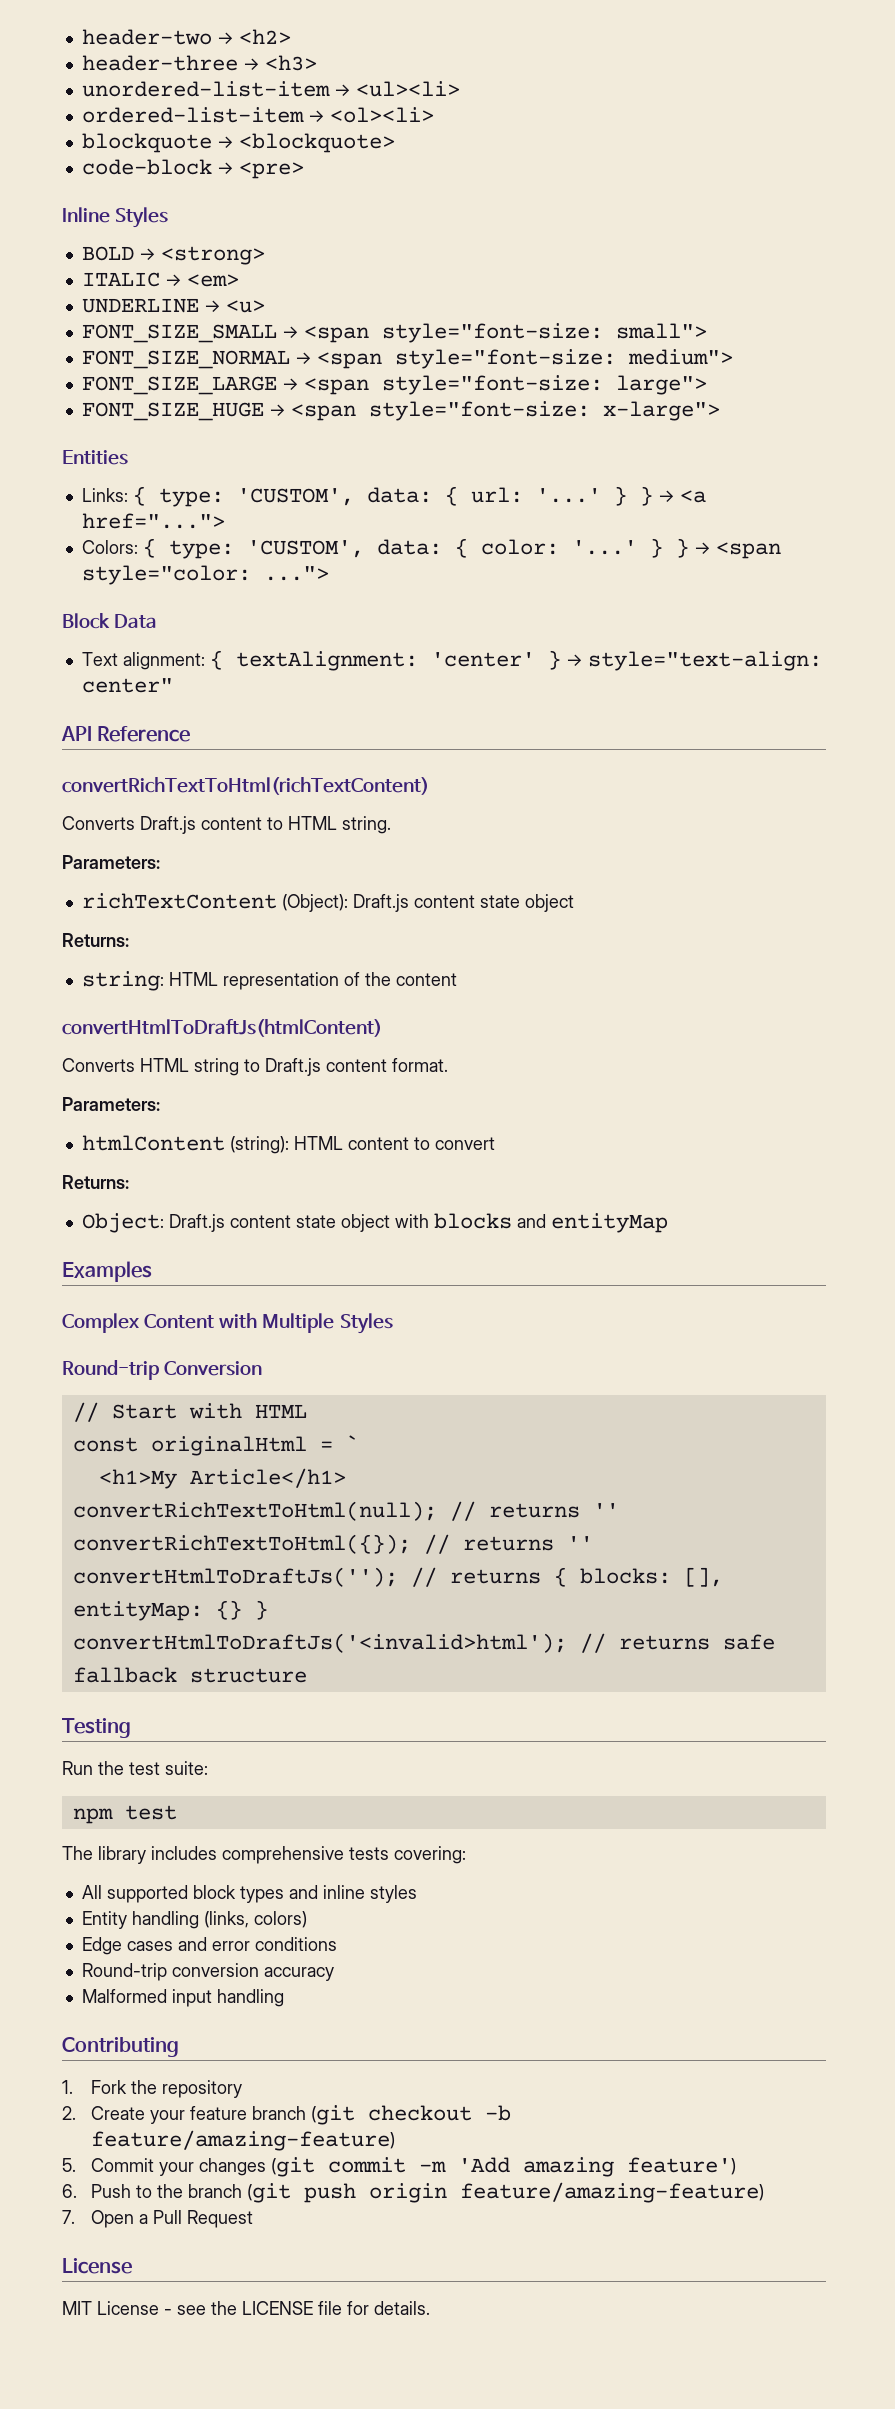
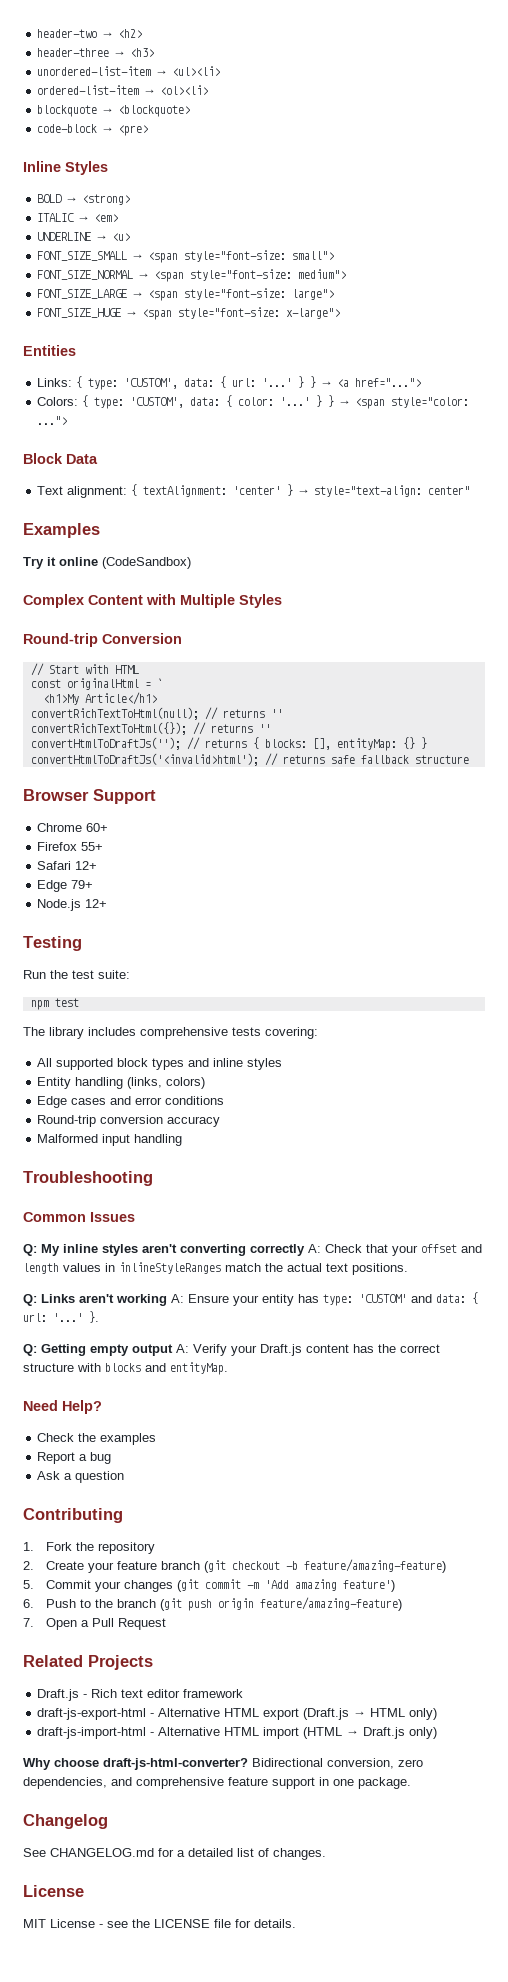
- API Reference
- convertRichTextToHtml(richTextContent)
- Converts Draft.js content to HTML string.
- Parameters:
- richTextContent (Object): Draft.js content state object
- Returns:
- string: HTML representation of the content
- convertHtmlToDraftJs(htmlContent)
- Converts HTML string to Draft.js content format.
- Parameters:
- htmlContent (string): HTML content to convert
- Returns:
- Object: Draft.js content state object with blocks and entityMap
  Examples
+ Try it online (CodeSandbox)
+ Browser Support
+ Chrome 60+
+ Firefox 55+
+ Safari 12+
+ Edge 79+
+ Node.js 12+
+ Troubleshooting
+ Common Issues
+ Q: My inline styles aren't converting correctly A: Check that your offset and length values in inlineStyleRanges match the actual text positions.
+ Q: Links aren't working A: Ensure your entity has type: 'CUSTOM' and data: { url: '...' }.
+ Q: Getting empty output A: Verify your Draft.js content has the correct structure with blocks and entityMap.
+ Need Help?
+ Check the examples
+ Report a bug
+ Ask a question
+ Related Projects
+ Draft.js - Rich text editor framework
+ draft-js-export-html - Alternative HTML export (Draft.js → HTML only)
+ draft-js-import-html - Alternative HTML import (HTML → Draft.js only)
+ Why choose draft-js-html-converter? Bidirectional conversion, zero dependencies, and comprehensive feature support in one package.
+ Changelog
+ See CHANGELOG.md for a detailed list of changes.

